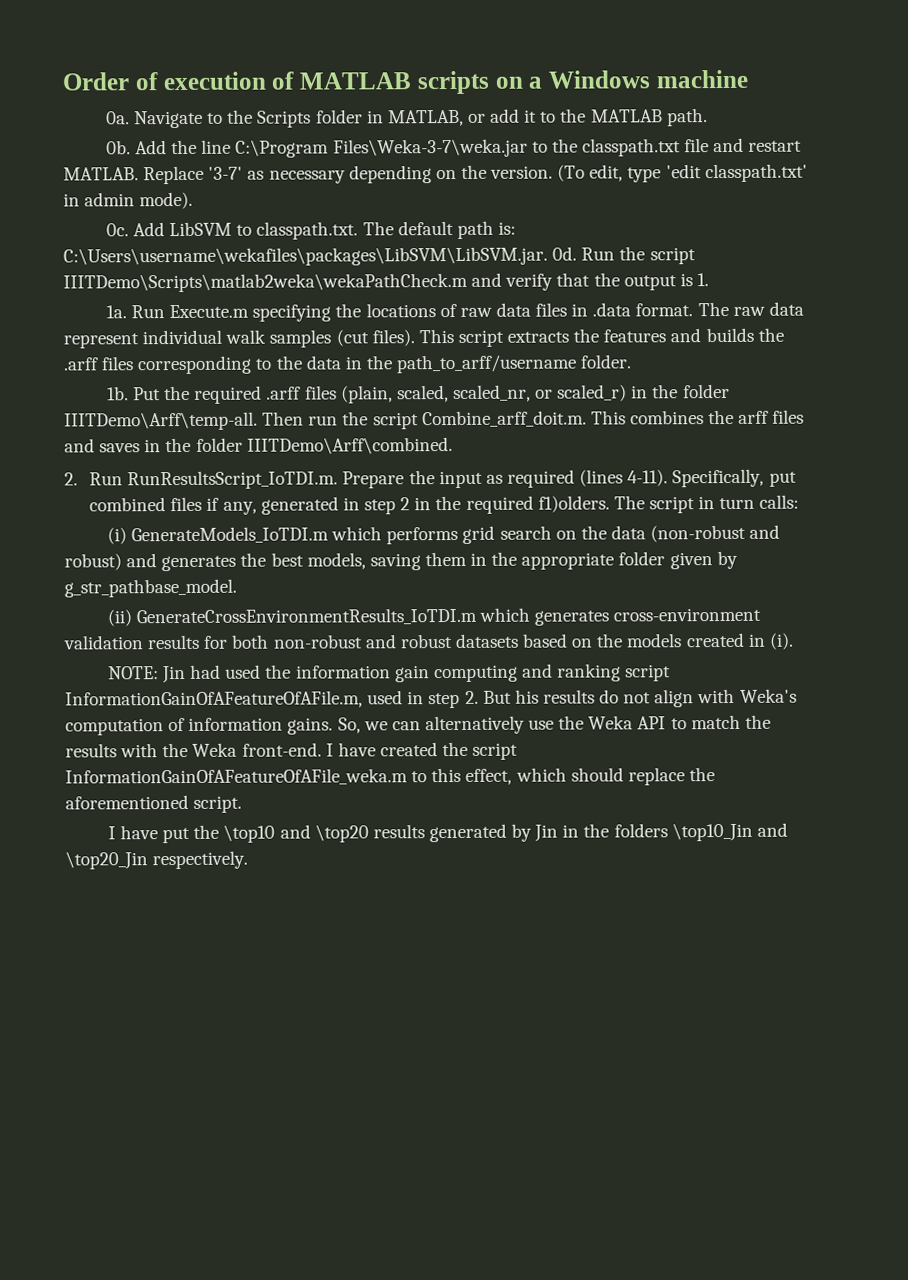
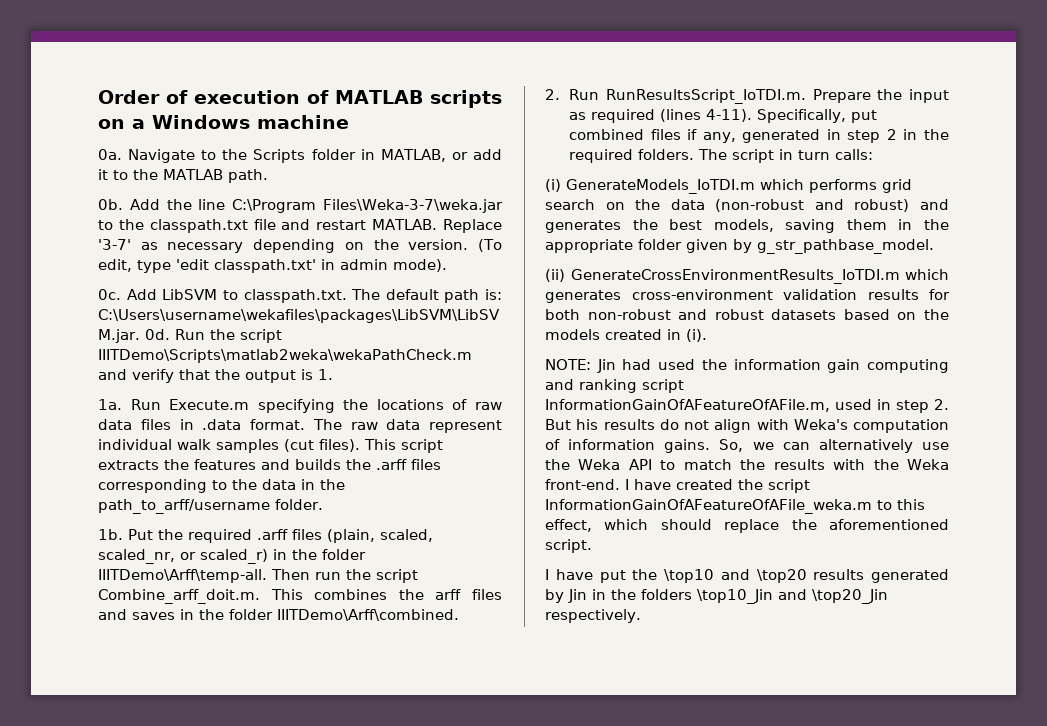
- Specifically, put combined files if any, generated in step 2 in the required f1)olders.
+ Specifically, put combined files if any, generated in step 2 in the required folders.

